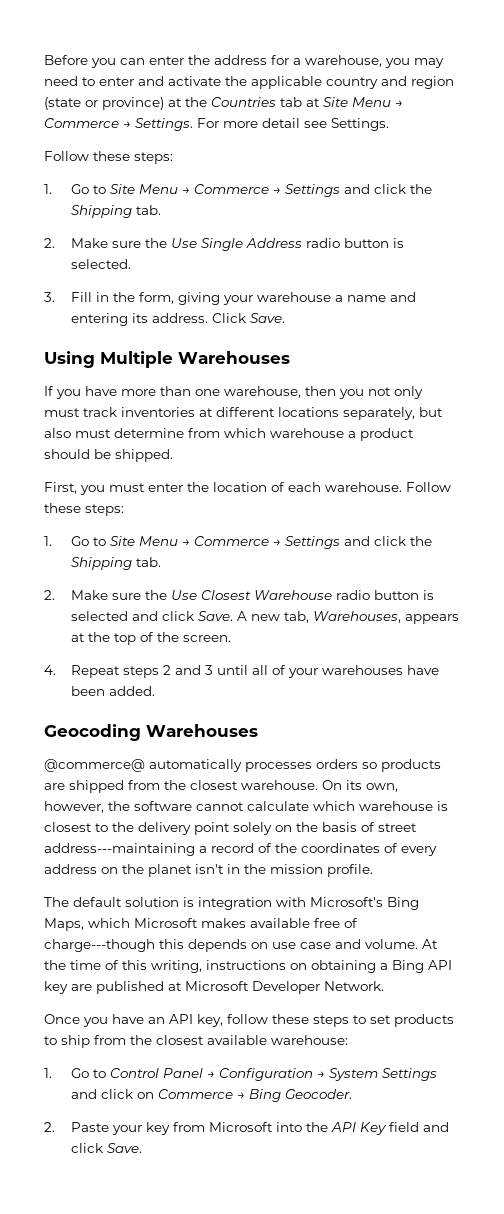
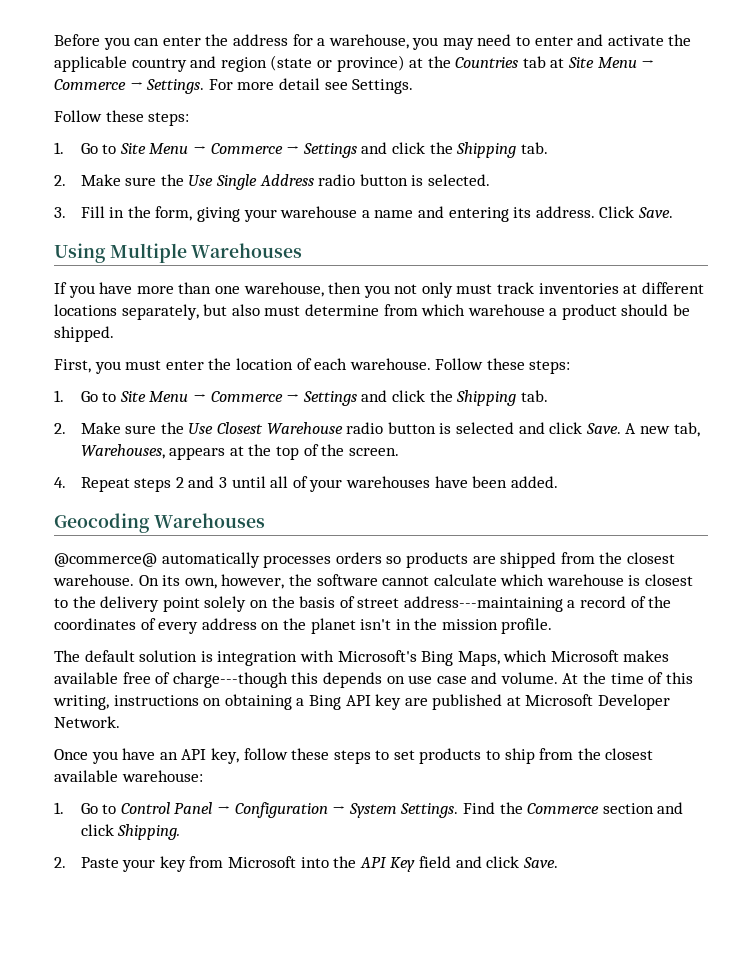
- 1. Go to Control Panel → Configuration → System Settings and click on Commerce → Bing Geocoder.
+ 1. Go to Control Panel → Configuration → System Settings. Find the Commerce section and click Shipping.

